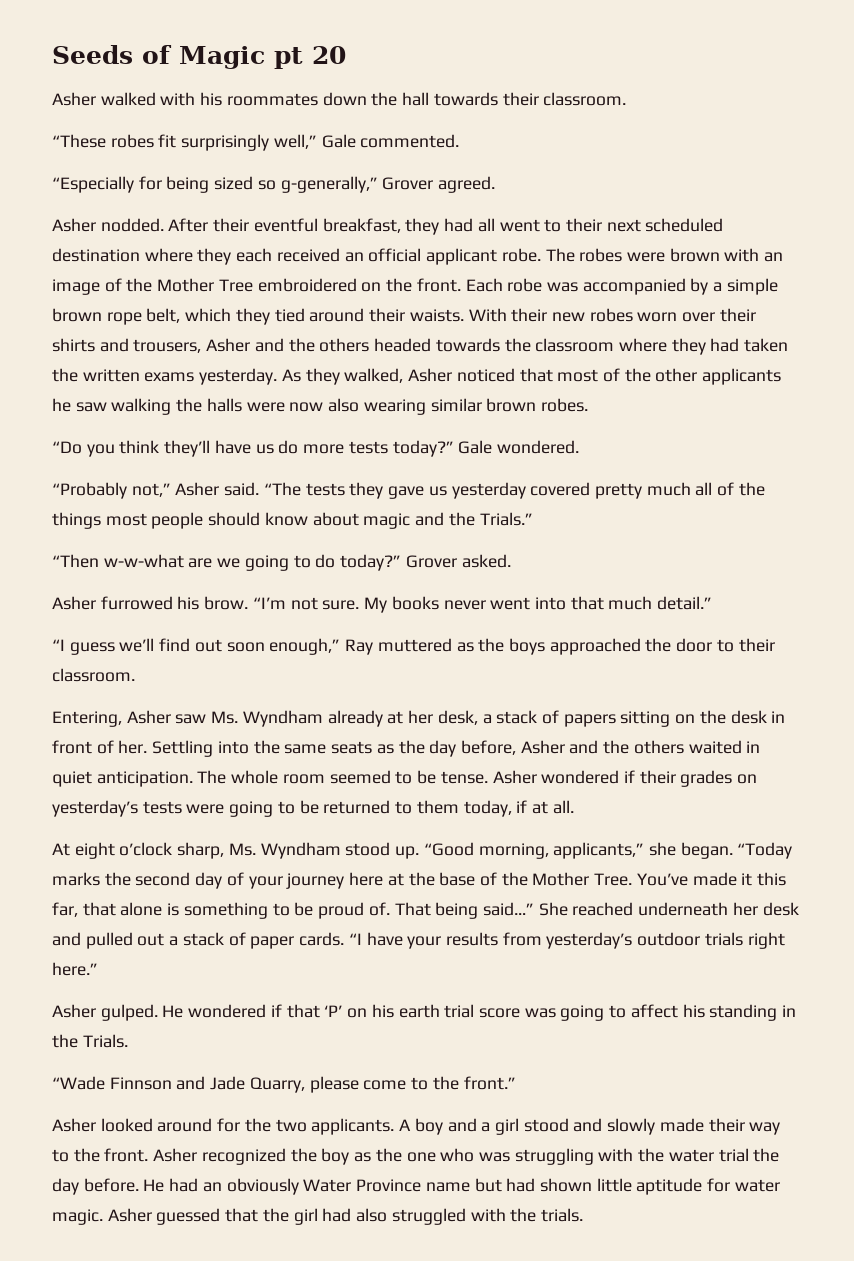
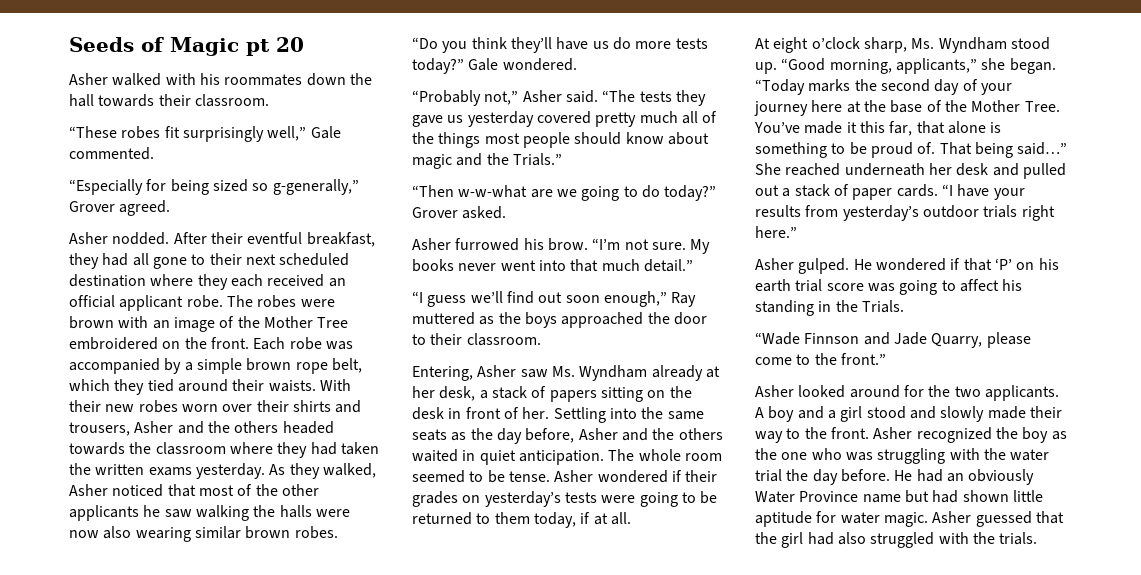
- After their eventful breakfast, they had all went to their next scheduled destination where they each received an official applicant robe.
+ After their eventful breakfast, they had all gone to their next scheduled destination where they each received an official applicant robe.

